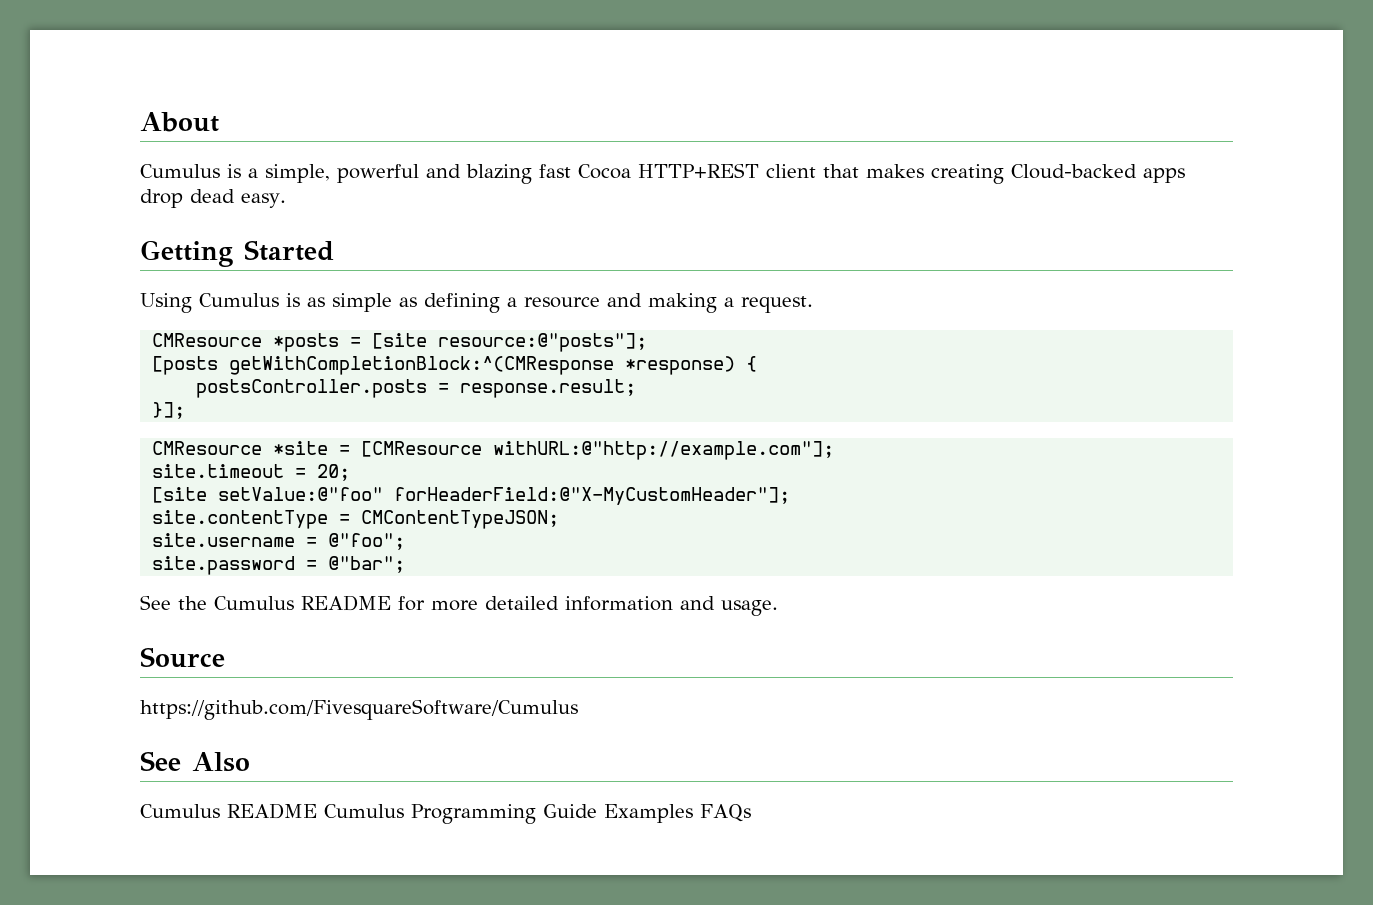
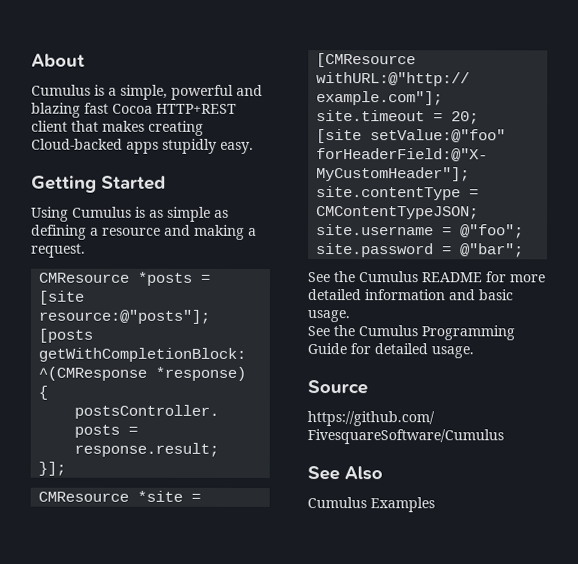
- Cumulus is a simple, powerful and blazing fast Cocoa HTTP+REST client that makes creating Cloud-backed apps drop dead easy.
+ Cumulus is a simple, powerful and blazing fast Cocoa HTTP+REST client that makes creating Cloud-backed apps stupidly easy.
- See the Cumulus README for more detailed information and usage.
+ See the Cumulus README for more detailed information and basic usage.
+ See the Cumulus Programming Guide for detailed usage.
- Cumulus README Cumulus Programming Guide Examples FAQs
+ Cumulus Examples

